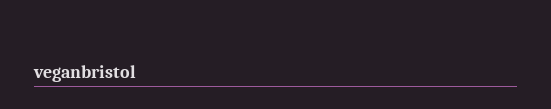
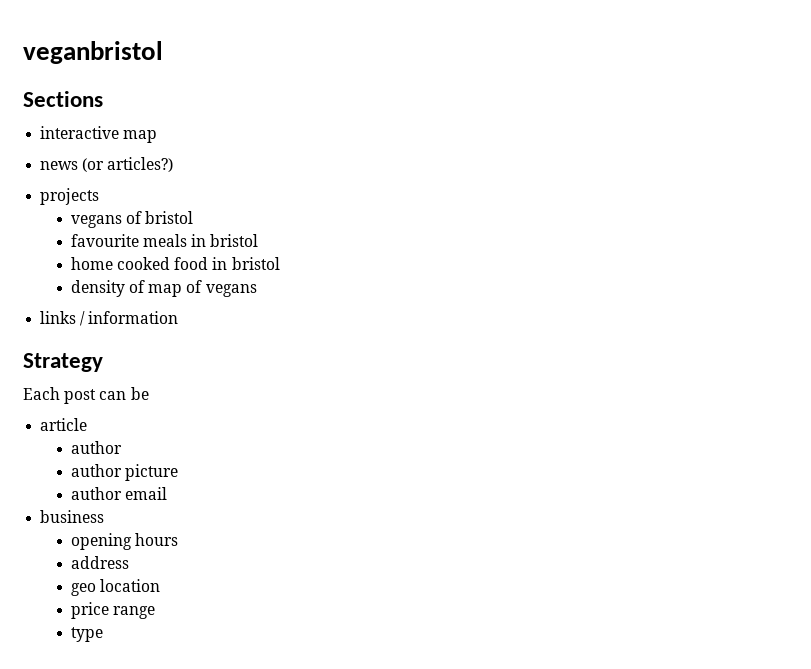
+ Sections
+ interactive map
+ news (or articles?)
+ projects
+ vegans of bristol
+ favourite meals in bristol
+ home cooked food in bristol
+ density of map of vegans
+ links / information
+ Strategy
+ Each post can be
+ article
+ author
+ author picture
+ author email
+ business
+ opening hours
+ address
+ geo location
+ price range
+ type

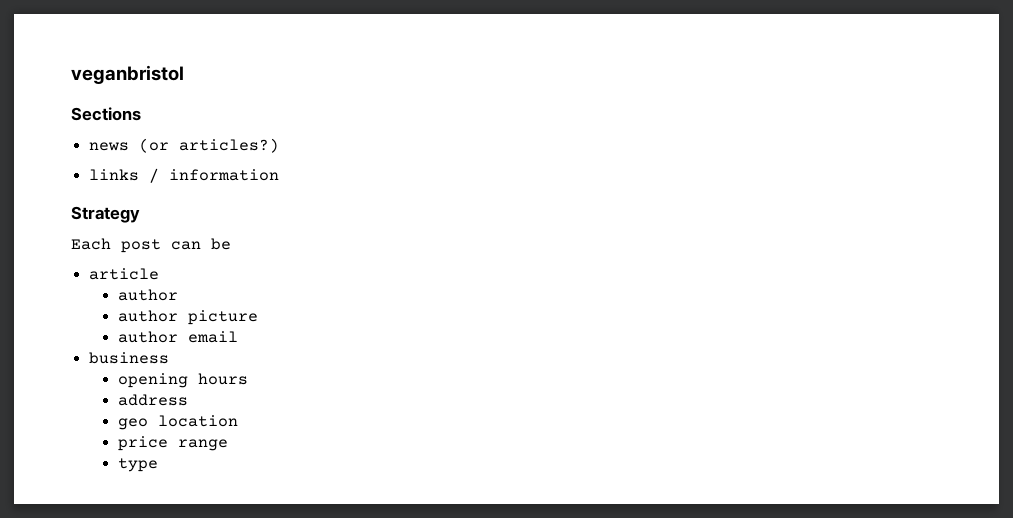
- interactive map
- projects
- vegans of bristol
- favourite meals in bristol
- home cooked food in bristol
- density of map of vegans

